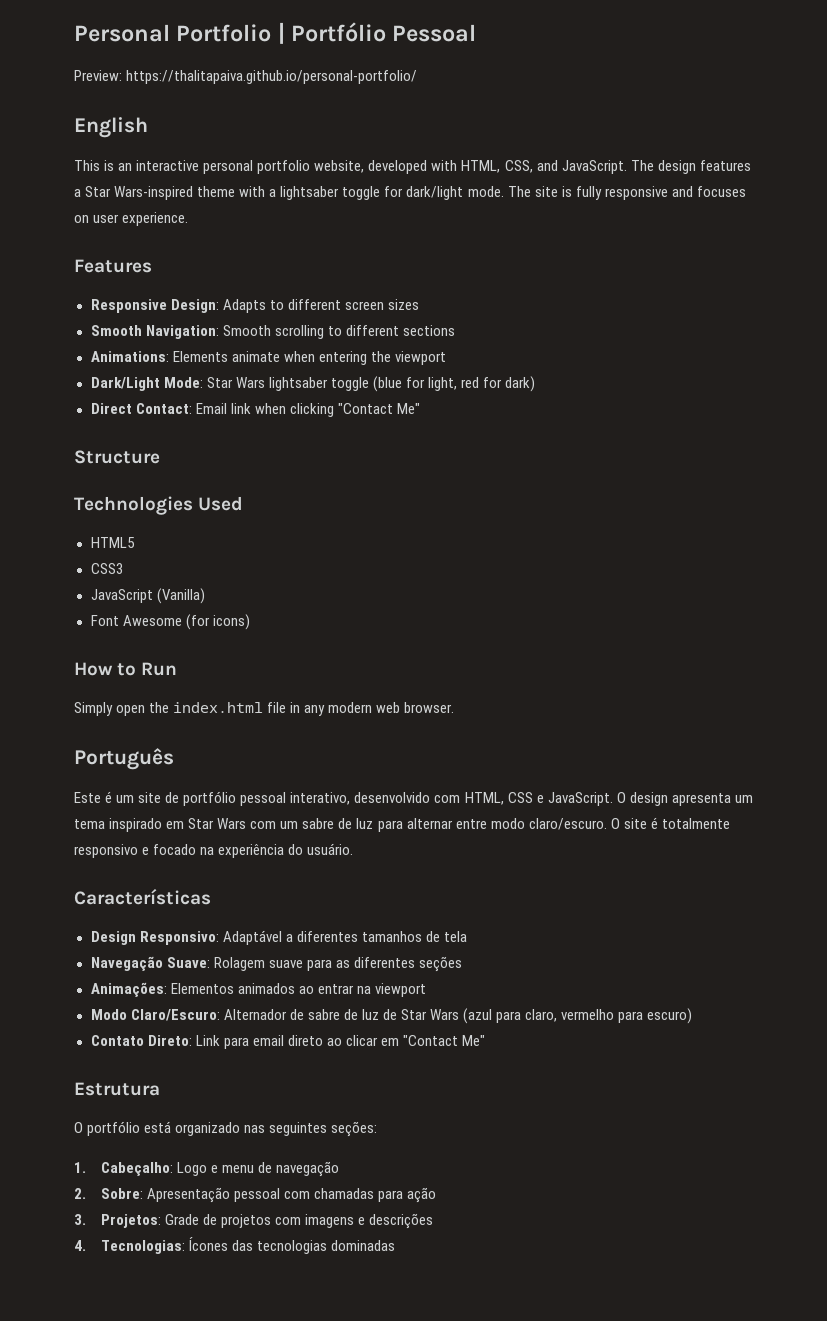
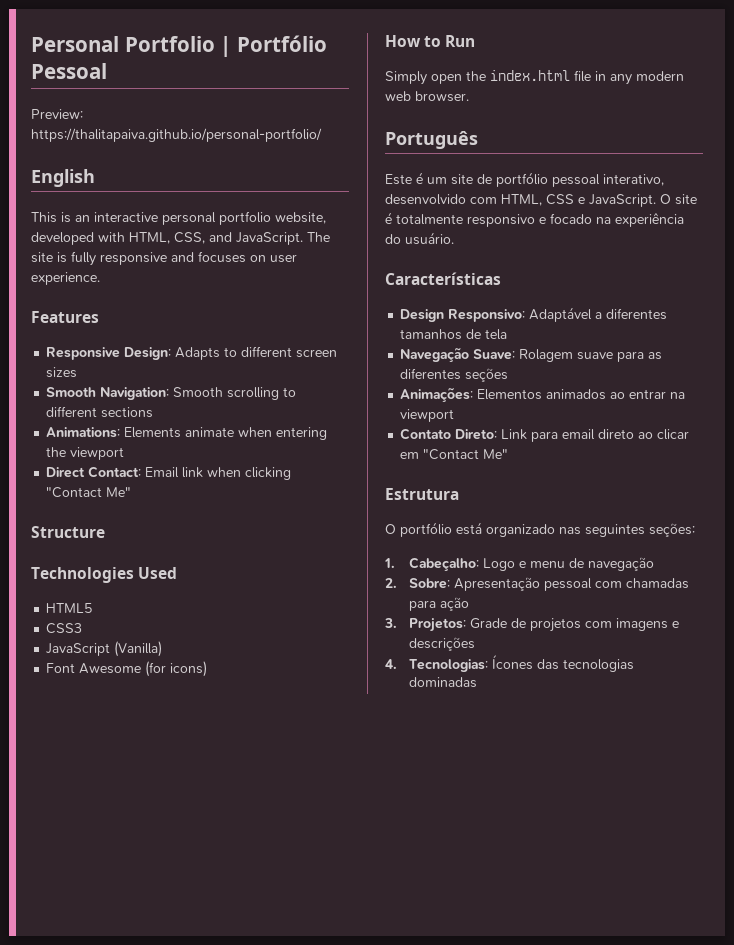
- The design features a Star Wars-inspired theme with a lightsaber toggle for dark/light mode. The site is fully responsive and focuses on user experience.
+ The site is fully responsive and focuses on user experience.
- Dark/Light Mode: Star Wars lightsaber toggle (blue for light, red for dark)
- O design apresenta um tema inspirado em Star Wars com um sabre de luz para alternar entre modo claro/escuro. O site é totalmente responsivo e focado na experiência do usuário.
+ O site é totalmente responsivo e focado na experiência do usuário.
- Modo Claro/Escuro: Alternador de sabre de luz de Star Wars (azul para claro, vermelho para escuro)

